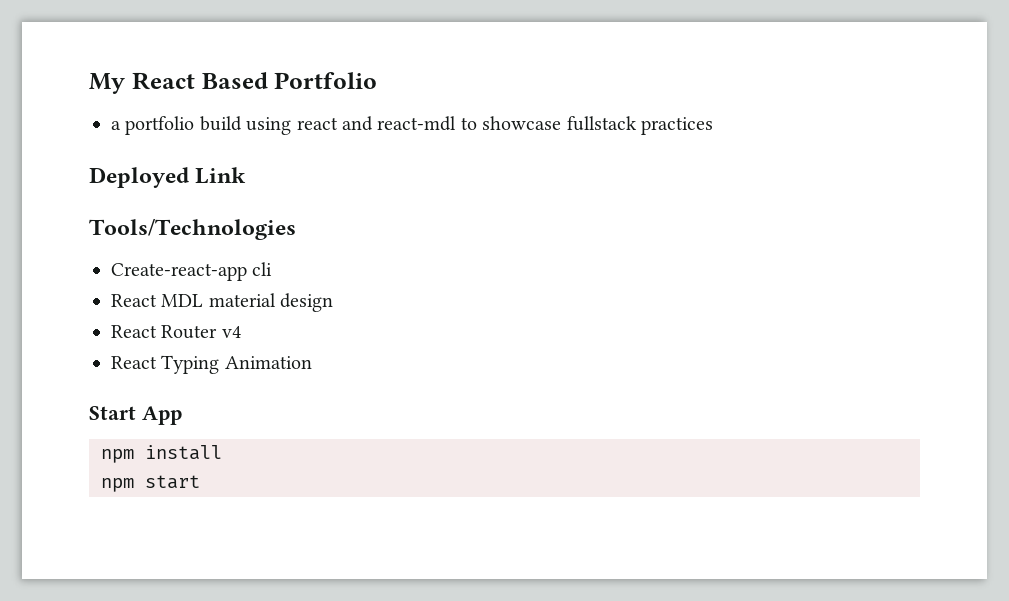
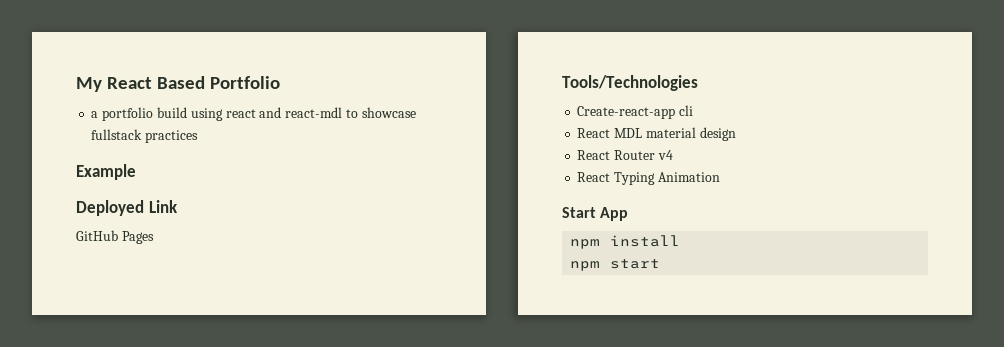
+ Example
+ GitHub Pages

